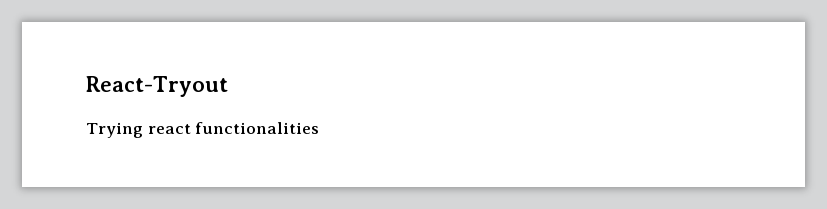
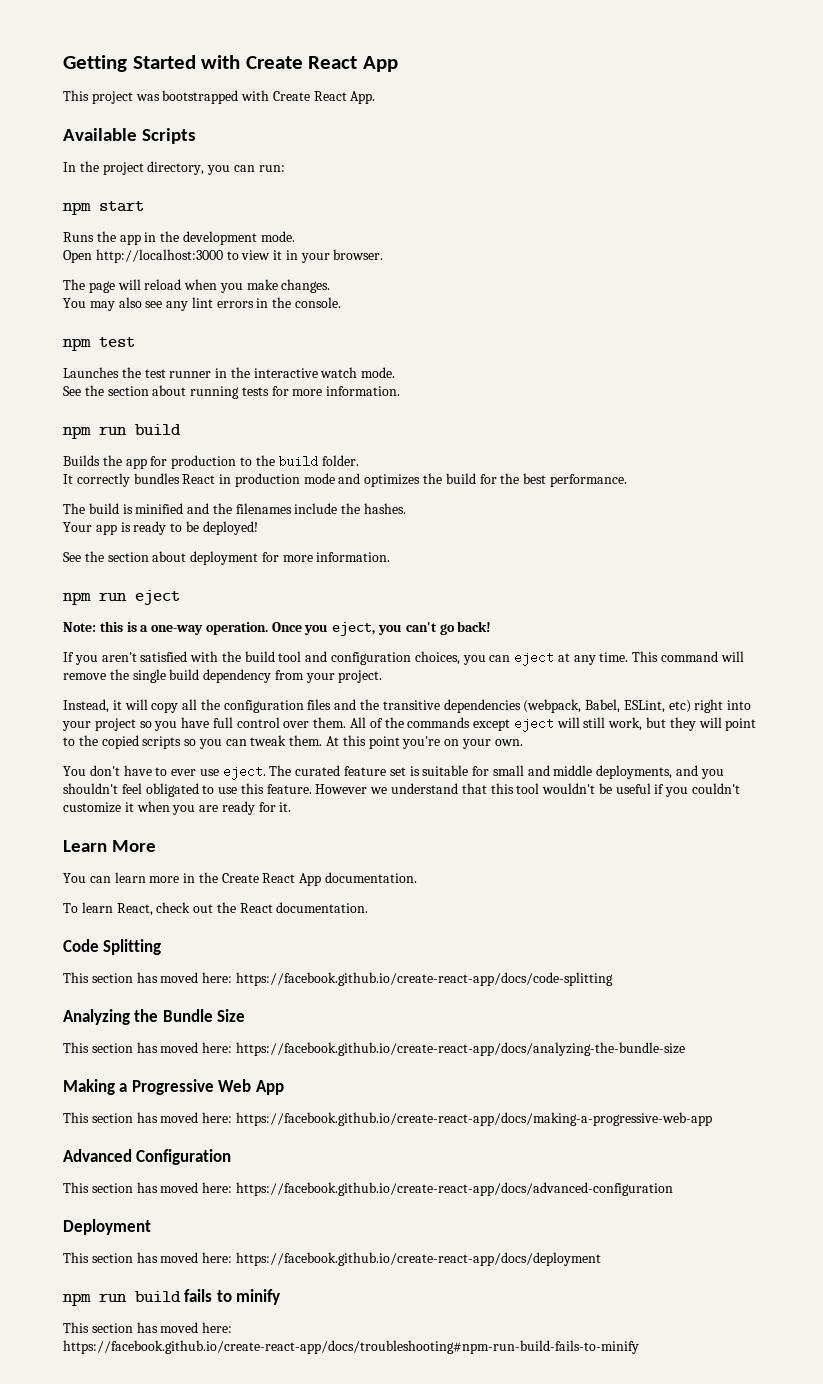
- React-Tryout
- Trying react functionalities
+ Getting Started with Create React App
+ This project was bootstrapped with Create React App.
+ Available Scripts
+ In the project directory, you can run:
+ npm start
+ Runs the app in the development mode.
+ Open http://localhost:3000 to view it in your browser.
+ The page will reload when you make changes.
+ You may also see any lint errors in the console.
+ npm test
+ Launches the test runner in the interactive watch mode.
+ See the section about running tests for more information.
+ npm run build
+ Builds the app for production to the build folder.
+ It correctly bundles React in production mode and optimizes the build for the best performance.
+ The build is minified and the filenames include the hashes.
+ Your app is ready to be deployed!
+ See the section about deployment for more information.
+ npm run eject
+ Note: this is a one-way operation. Once you eject, you can't go back!
+ If you aren't satisfied with the build tool and configuration choices, you can eject at any time. This command will remove the single build dependency from your project.
+ Instead, it will copy all the configuration files and the transitive dependencies (webpack, Babel, ESLint, etc) right into your project so you have full control over them. All of the commands except eject will still work, but they will point to the copied scripts so you can tweak them. At this point you're on your own.
+ You don't have to ever use eject. The curated feature set is suitable for small and middle deployments, and you shouldn't feel obligated to use this feature. However we understand that this tool wouldn't be useful if you couldn't customize it when you are ready for it.
+ Learn More
+ You can learn more in the Create React App documentation.
+ To learn React, check out the React documentation.
+ Code Splitting
+ This section has moved here: https://facebook.github.io/create-react-app/docs/code-splitting
+ Analyzing the Bundle Size
+ This section has moved here: https://facebook.github.io/create-react-app/docs/analyzing-the-bundle-size
+ Making a Progressive Web App
+ This section has moved here: https://facebook.github.io/create-react-app/docs/making-a-progressive-web-app
+ Advanced Configuration
+ This section has moved here: https://facebook.github.io/create-react-app/docs/advanced-configuration
+ Deployment
+ This section has moved here: https://facebook.github.io/create-react-app/docs/deployment
+ npm run build fails to minify
+ This section has moved here: https://facebook.github.io/create-react-app/docs/troubleshooting#npm-run-build-fails-to-minify

